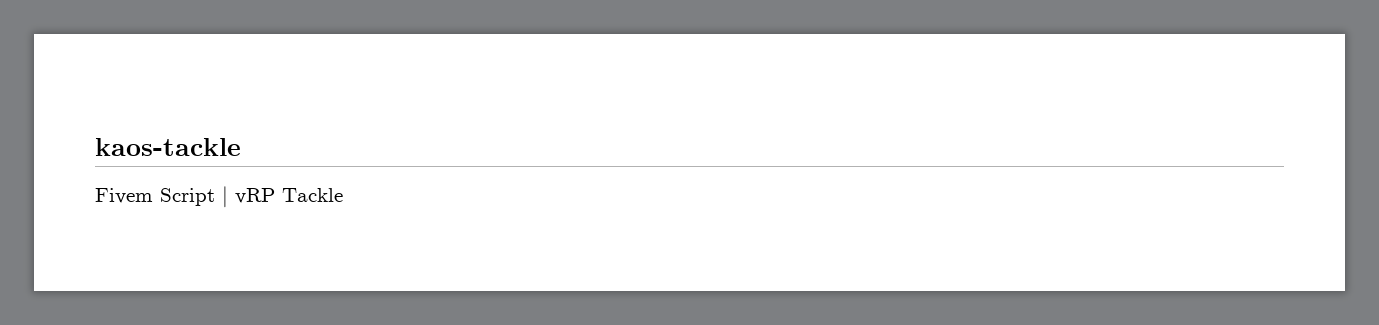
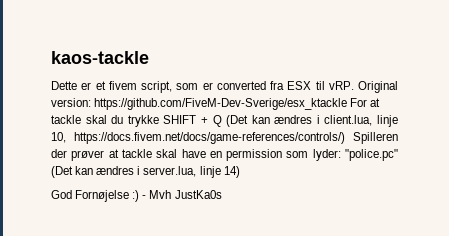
- Fivem Script | vRP Tackle
+ Dette er et fivem script, som er converted fra ESX til vRP. Original version: https://github.com/FiveM-Dev-Sverige/esx_ktackle For at tackle skal du trykke SHIFT + Q (Det kan ændres i client.lua, linje 10, https://docs.fivem.net/docs/game-references/controls/) Spilleren der prøver at tackle skal have en permission som lyder: "police.pc" (Det kan ændres i server.lua, linje 14)
+ God Fornøjelse :) - Mvh JustKa0s

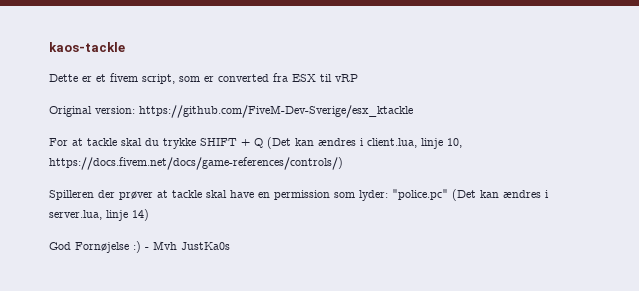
- Dette er et fivem script, som er converted fra ESX til vRP. Original version: https://github.com/FiveM-Dev-Sverige/esx_ktackle For at tackle skal du trykke SHIFT + Q (Det kan ændres i client.lua, linje 10, https://docs.fivem.net/docs/game-references/controls/) Spilleren der prøver at tackle skal have en permission som lyder: "police.pc" (Det kan ændres i server.lua, linje 14)
+ Dette er et fivem script, som er converted fra ESX til vRP
+ Original version: https://github.com/FiveM-Dev-Sverige/esx_ktackle
+ For at tackle skal du trykke SHIFT + Q (Det kan ændres i client.lua, linje 10, https://docs.fivem.net/docs/game-references/controls/)
+ Spilleren der prøver at tackle skal have en permission som lyder: "police.pc" (Det kan ændres i server.lua, linje 14)

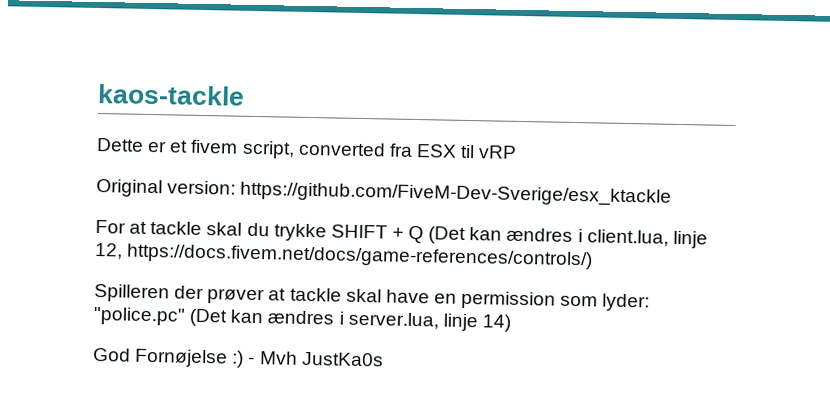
- Dette er et fivem script, som er converted fra ESX til vRP
+ Dette er et fivem script, converted fra ESX til vRP
- For at tackle skal du trykke SHIFT + Q (Det kan ændres i client.lua, linje 10, https://docs.fivem.net/docs/game-references/controls/)
+ For at tackle skal du trykke SHIFT + Q (Det kan ændres i client.lua, linje 12, https://docs.fivem.net/docs/game-references/controls/)

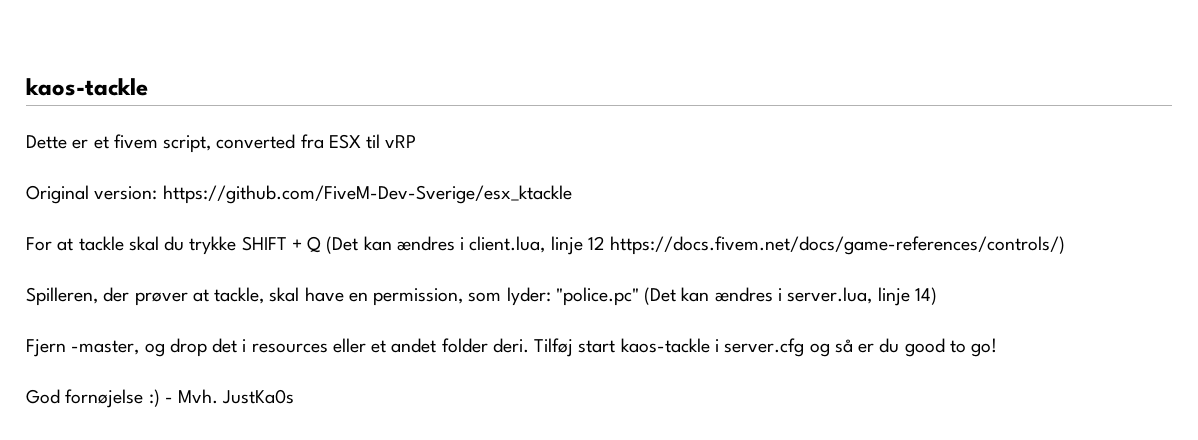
- For at tackle skal du trykke SHIFT + Q (Det kan ændres i client.lua, linje 12, https://docs.fivem.net/docs/game-references/controls/)
+ For at tackle skal du trykke SHIFT + Q (Det kan ændres i client.lua, linje 12 https://docs.fivem.net/docs/game-references/controls/)
- Spilleren der prøver at tackle skal have en permission som lyder: "police.pc" (Det kan ændres i server.lua, linje 14)
+ Spilleren, der prøver at tackle, skal have en permission, som lyder: "police.pc" (Det kan ændres i server.lua, linje 14)
+ Fjern -master, og drop det i resources eller et andet folder deri. Tilføj start kaos-tackle i server.cfg og så er du good to go!
- God Fornøjelse :) - Mvh JustKa0s
+ God fornøjelse :) - Mvh. JustKa0s

